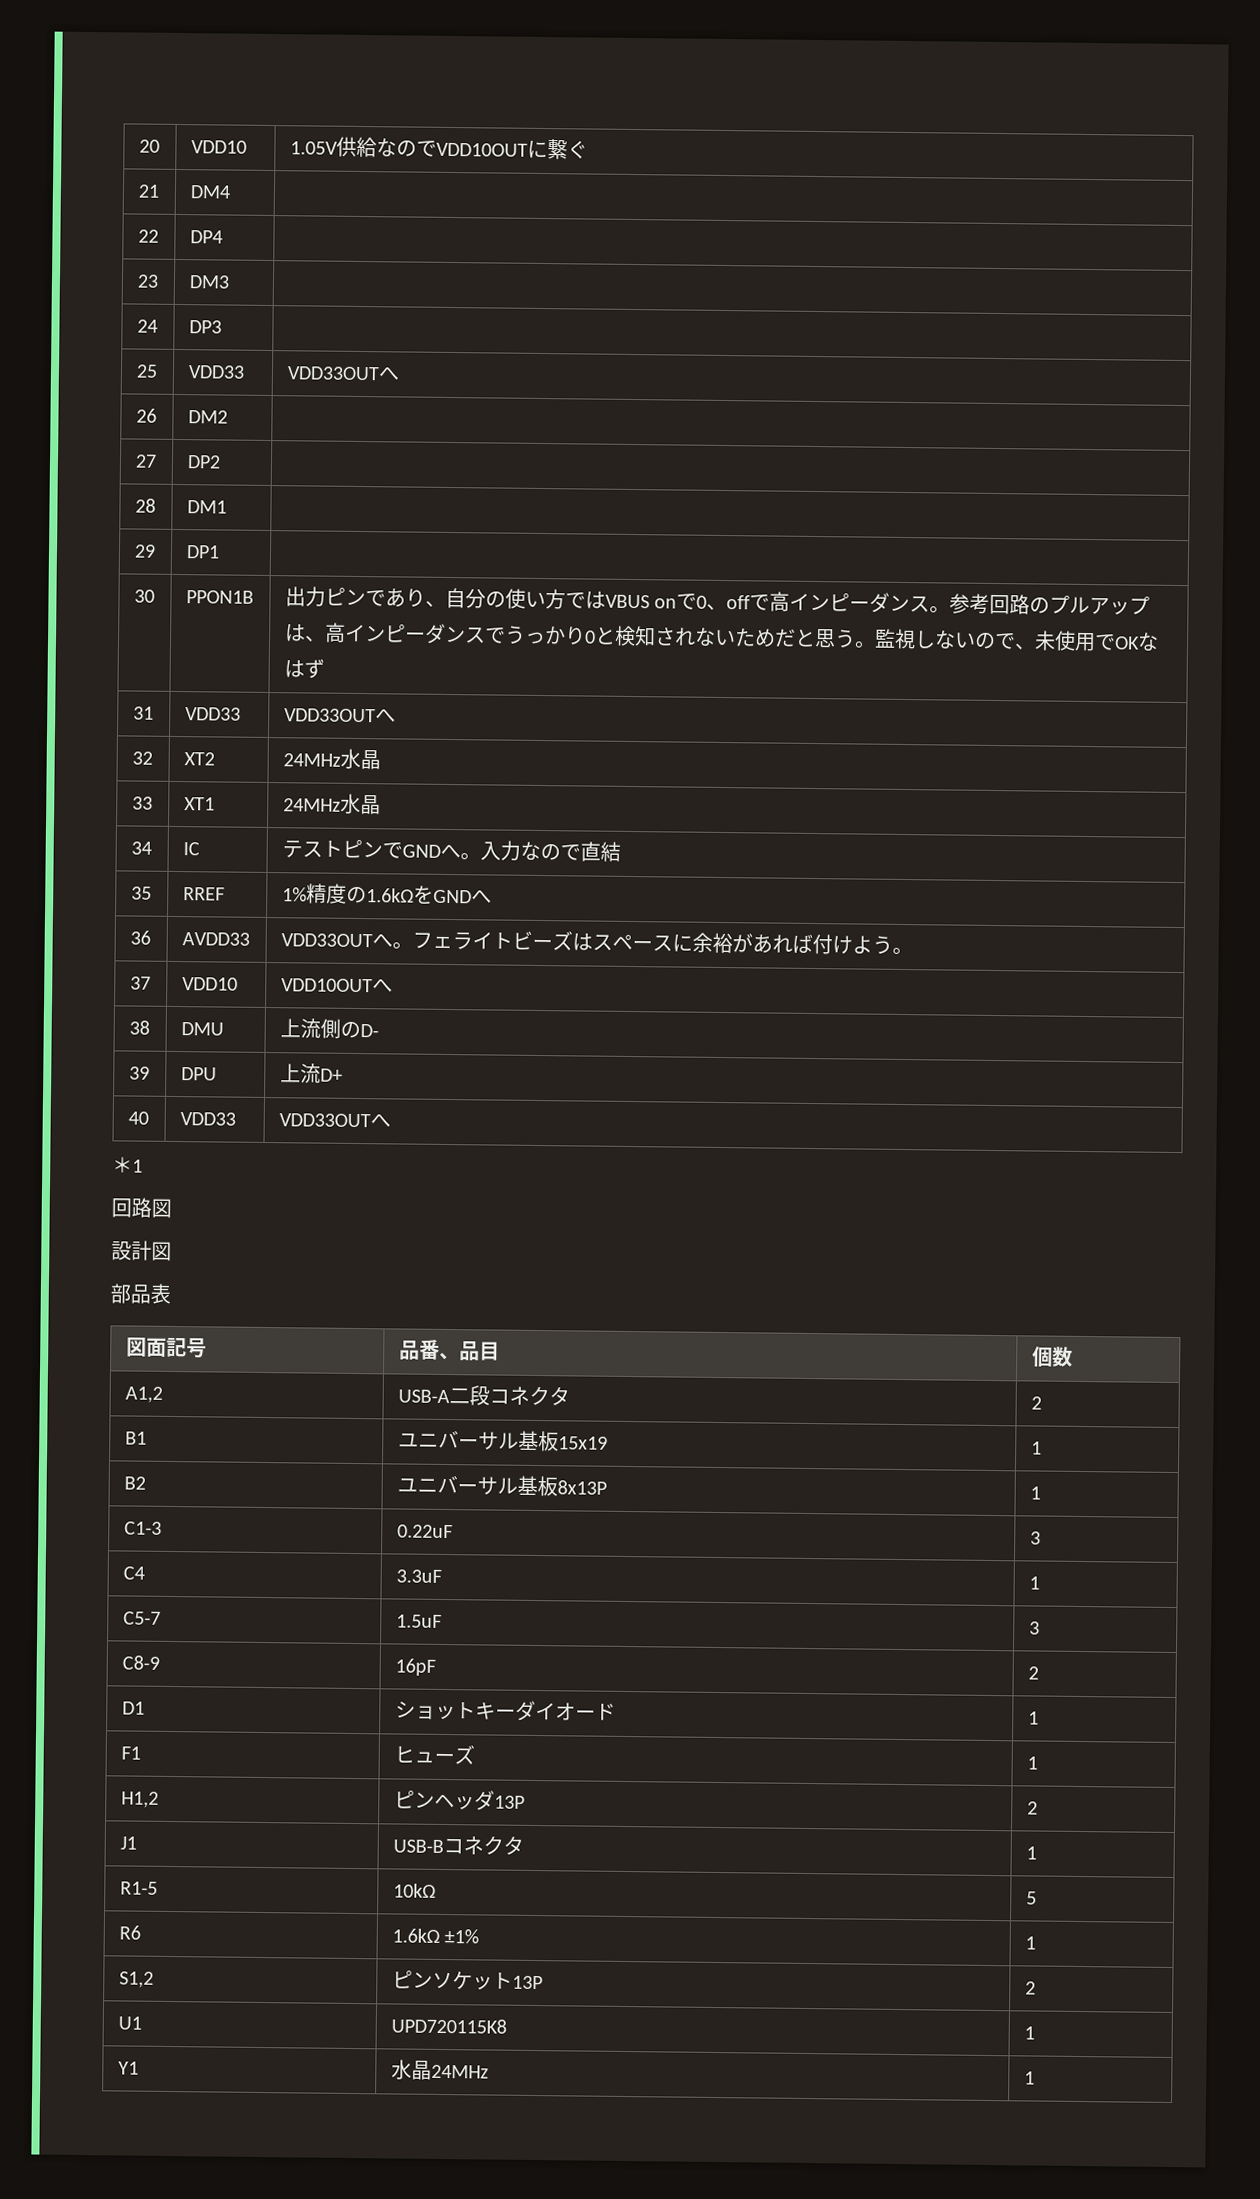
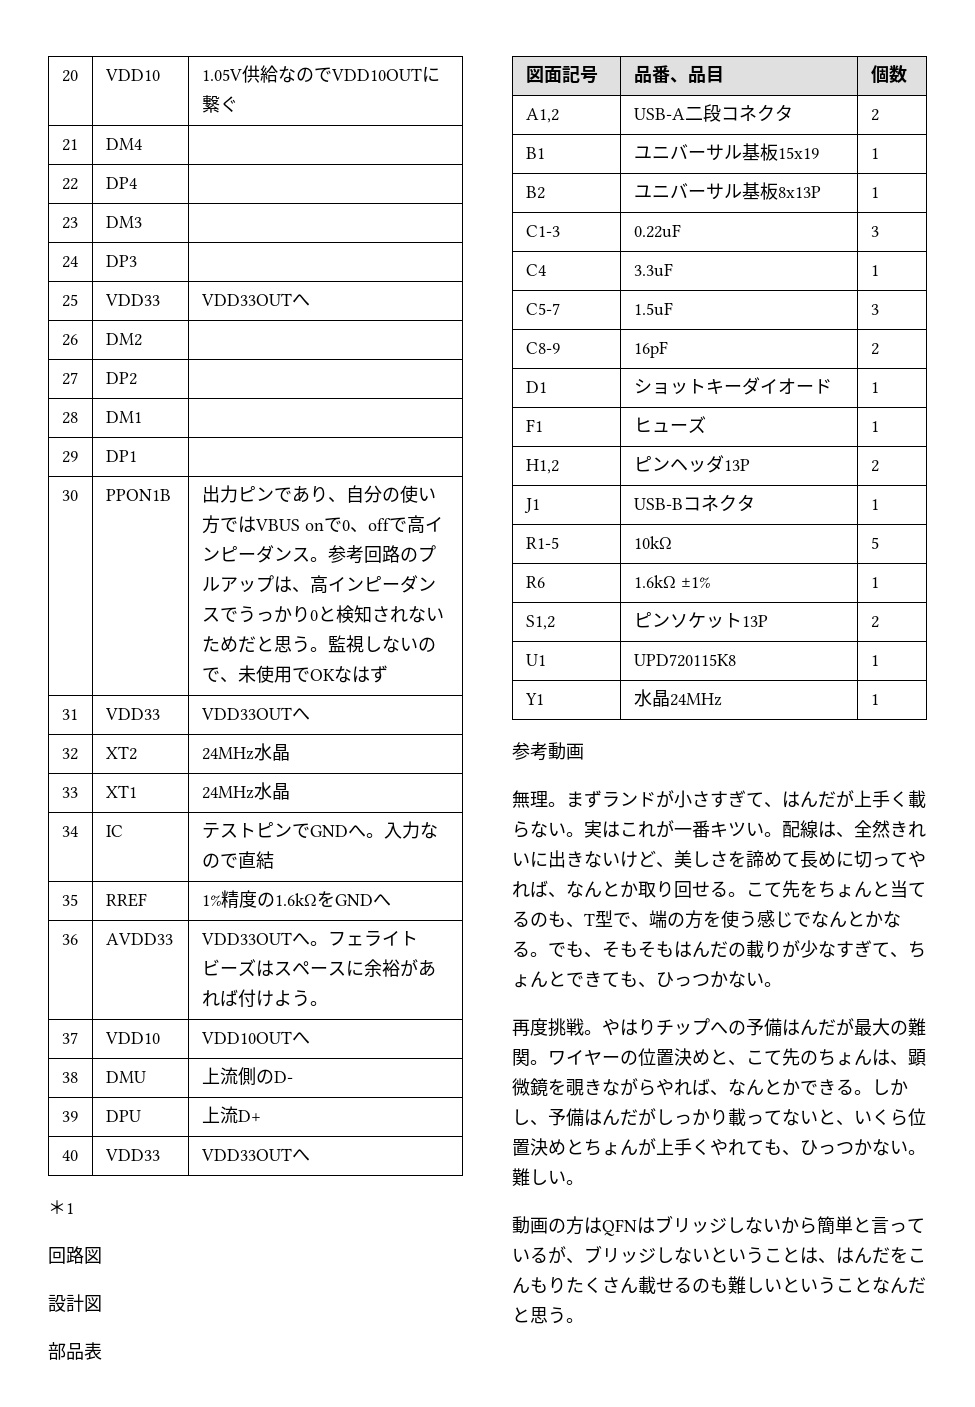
+ 参考動画
+ 無理。まずランドが小さすぎて、はんだが上手く載らない。実はこれが一番キツい。配線は、全然きれいに出きないけど、美しさを諦めて長めに切ってやれば、なんとか取り回せる。こて先をちょんと当てるのも、T型で、端の方を使う感じでなんとかなる。でも、そもそもはんだの載りが少なすぎて、ちょんとできても、ひっつかない。
+ 再度挑戦。やはりチップへの予備はんだが最大の難関。ワイヤーの位置決めと、こて先のちょんは、顕微鏡を覗きながらやれば、なんとかできる。しかし、予備はんだがしっかり載ってないと、いくら位置決めとちょんが上手くやれても、ひっつかない。難しい。
+ 動画の方はQFNはブリッジしないから簡単と言っているが、ブリッジしないということは、はんだをこんもりたくさん載せるのも難しいということなんだと思う。

